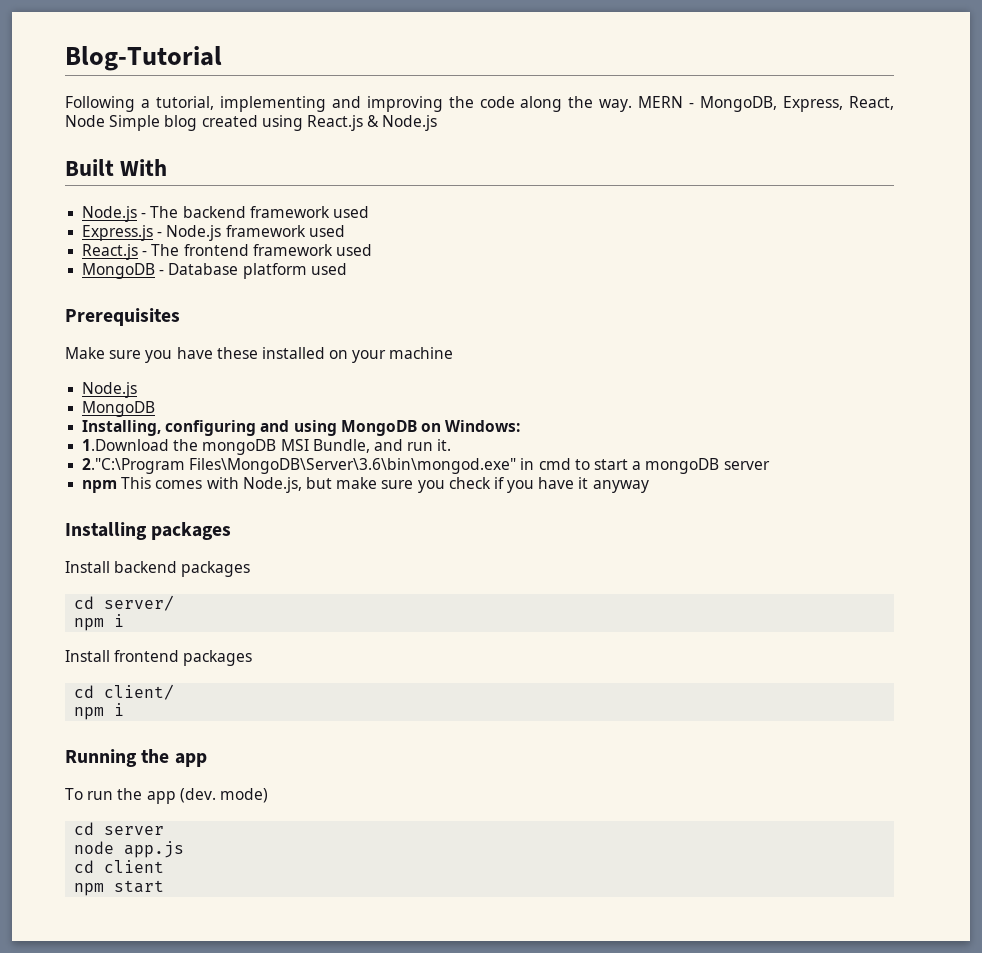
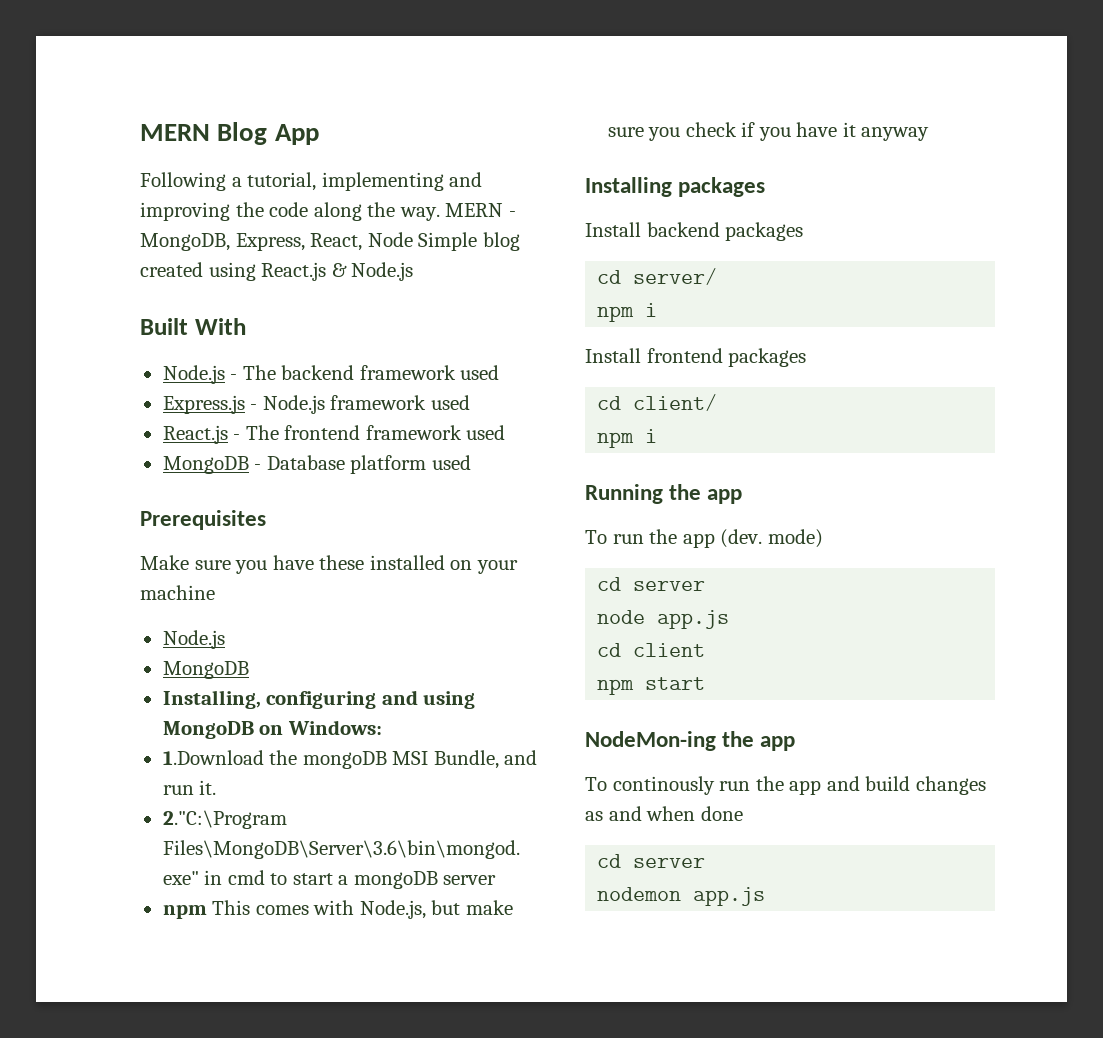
- Blog-Tutorial
+ MERN Blog App
+ NodeMon-ing the app
+ To continously run the app and build changes as and when done
+ cd server
+ nodemon app.js

